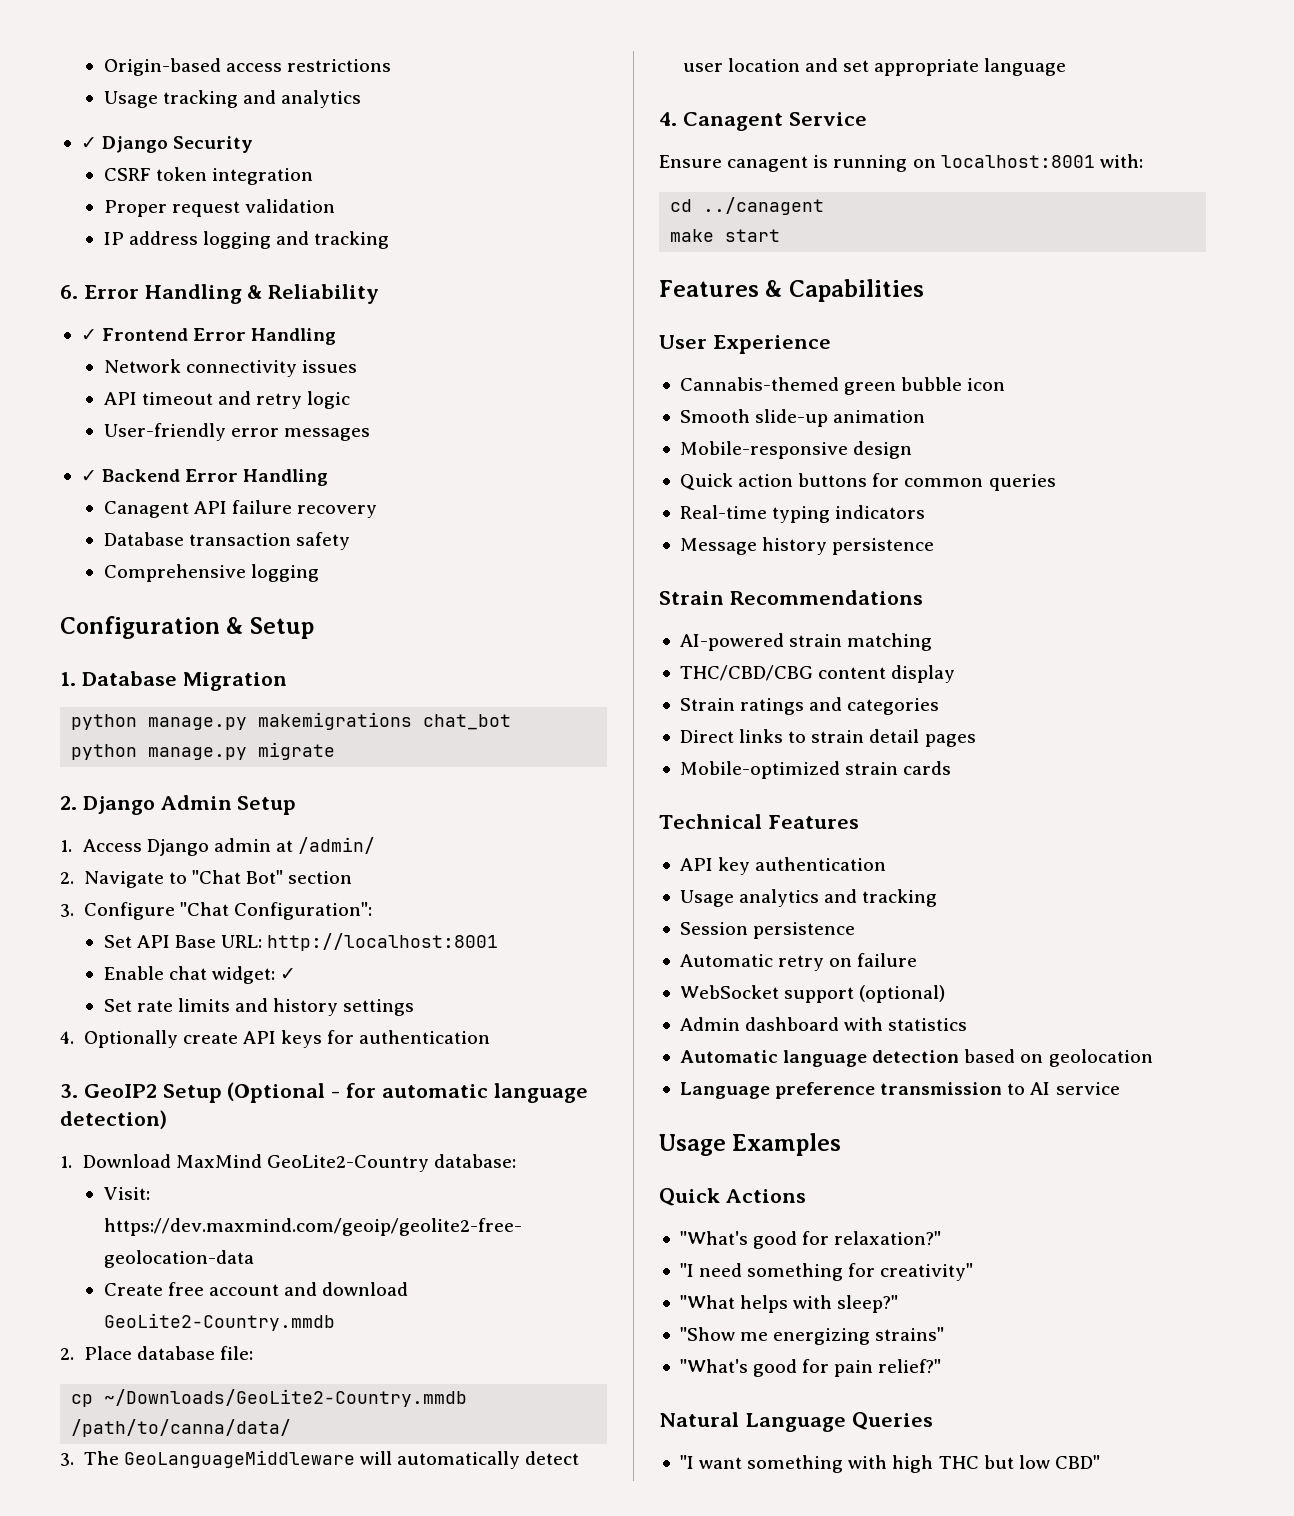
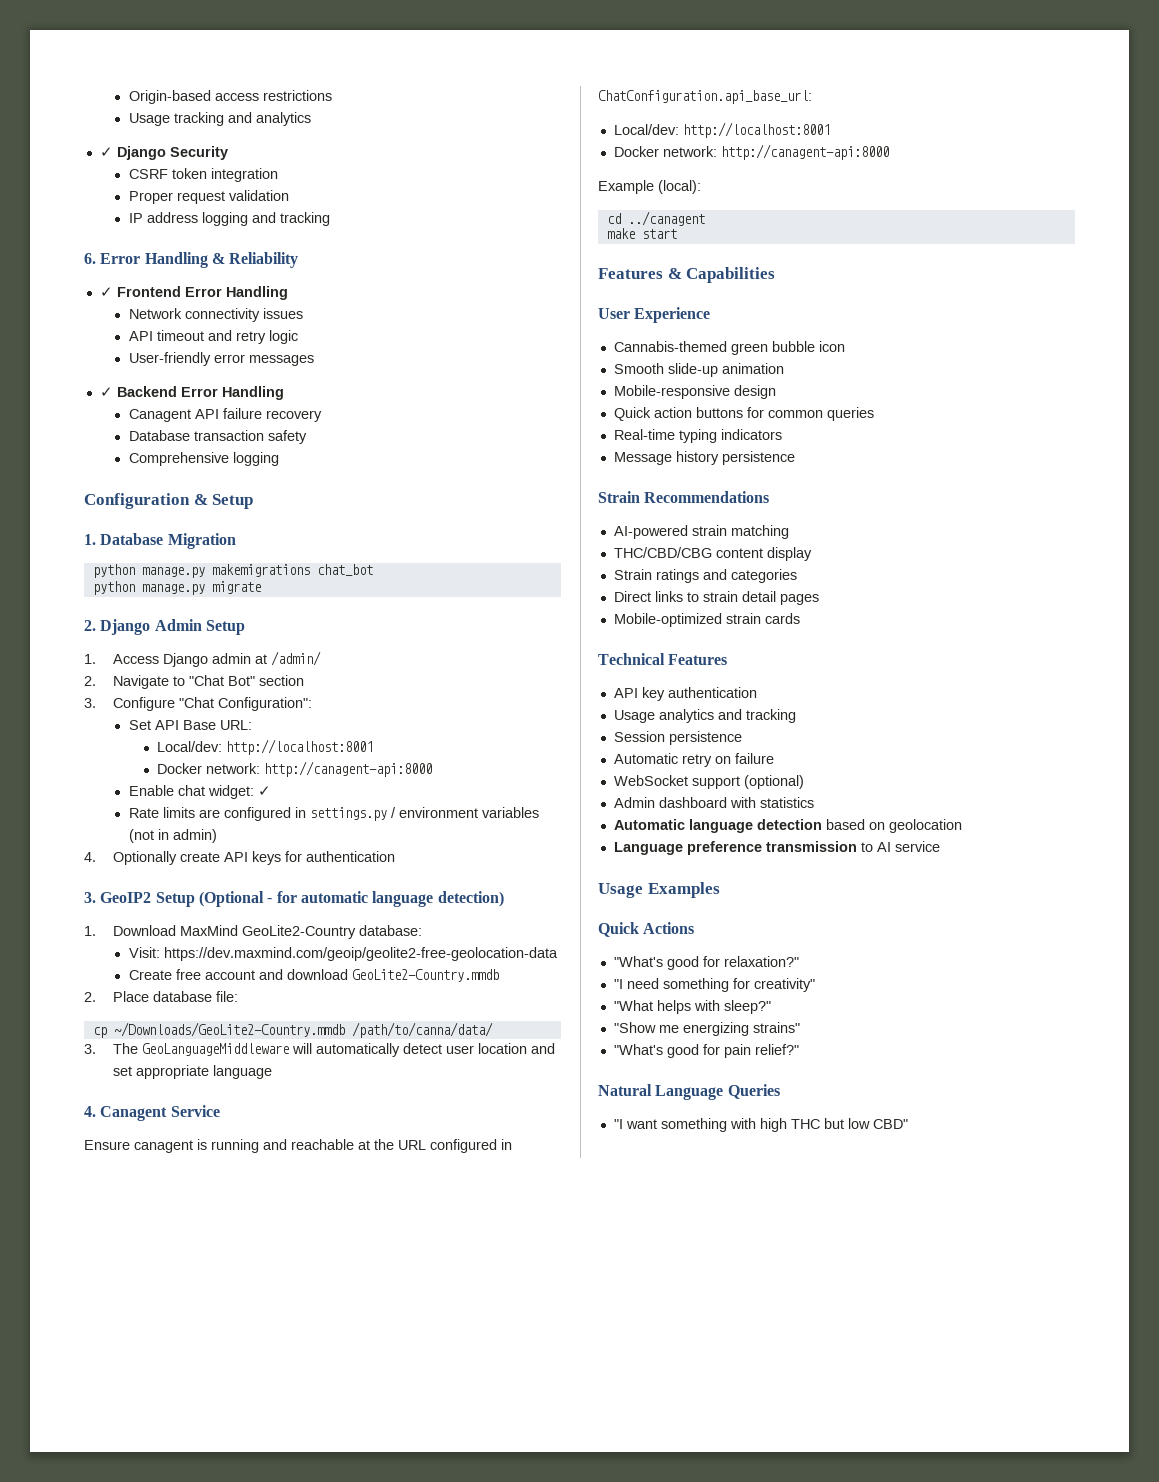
- Set API Base URL: http://localhost:8001
+ Set API Base URL:
+ Local/dev: http://localhost:8001
+ Docker network: http://canagent-api:8000
- Set rate limits and history settings
+ Rate limits are configured in settings.py / environment variables (not in admin)
- Ensure canagent is running on localhost:8001 with:
+ Ensure canagent is running and reachable at the URL configured in ChatConfiguration.api_base_url:
+ Local/dev: http://localhost:8001
+ Docker network: http://canagent-api:8000
+ Example (local):

